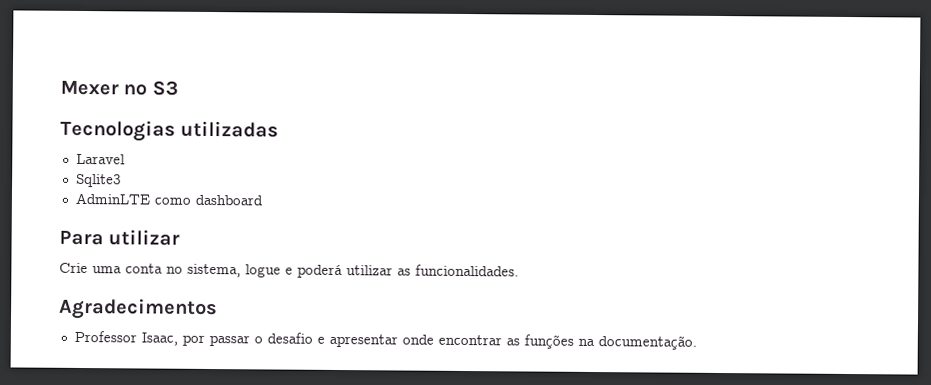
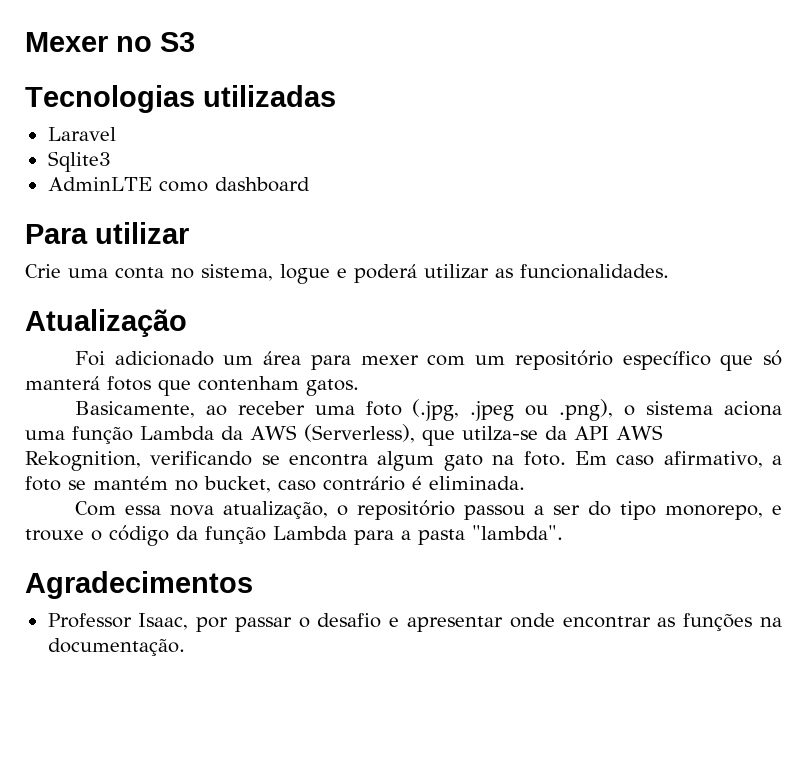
+ Atualização
+ Foi adicionado um área para mexer com um repositório específico que só manterá fotos que contenham gatos.
+ Basicamente, ao receber uma foto (.jpg, .jpeg ou .png), o sistema aciona uma função Lambda da AWS (Serverless), que utilza-se da API AWS Rekognition, verificando se encontra algum gato na foto. Em caso afirmativo, a foto se mantém no bucket, caso contrário é eliminada.
+ Com essa nova atualização, o repositório passou a ser do tipo monorepo, e trouxe o código da função Lambda para a pasta "lambda".

